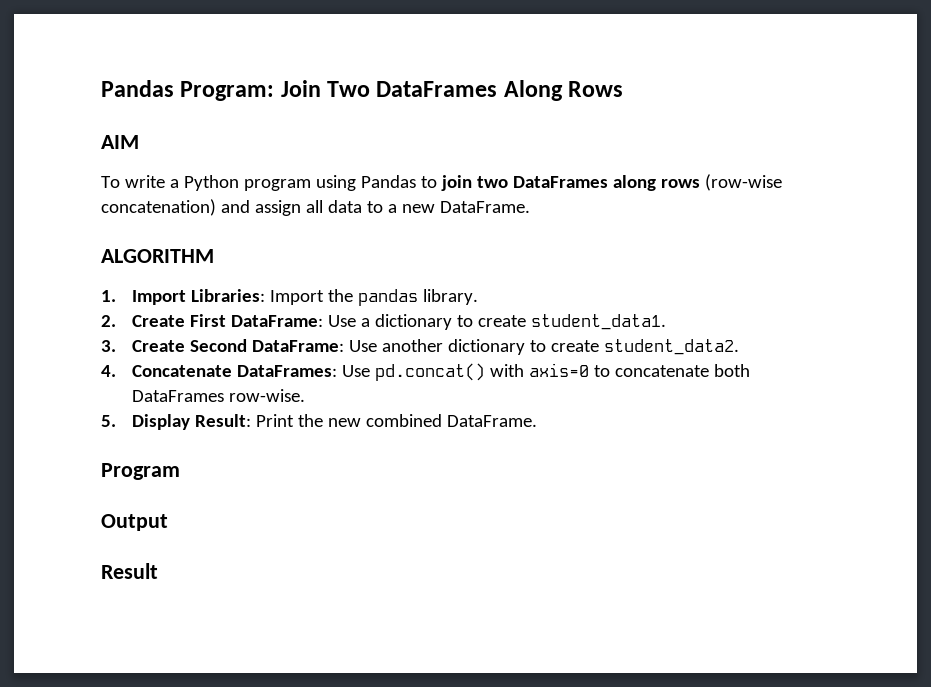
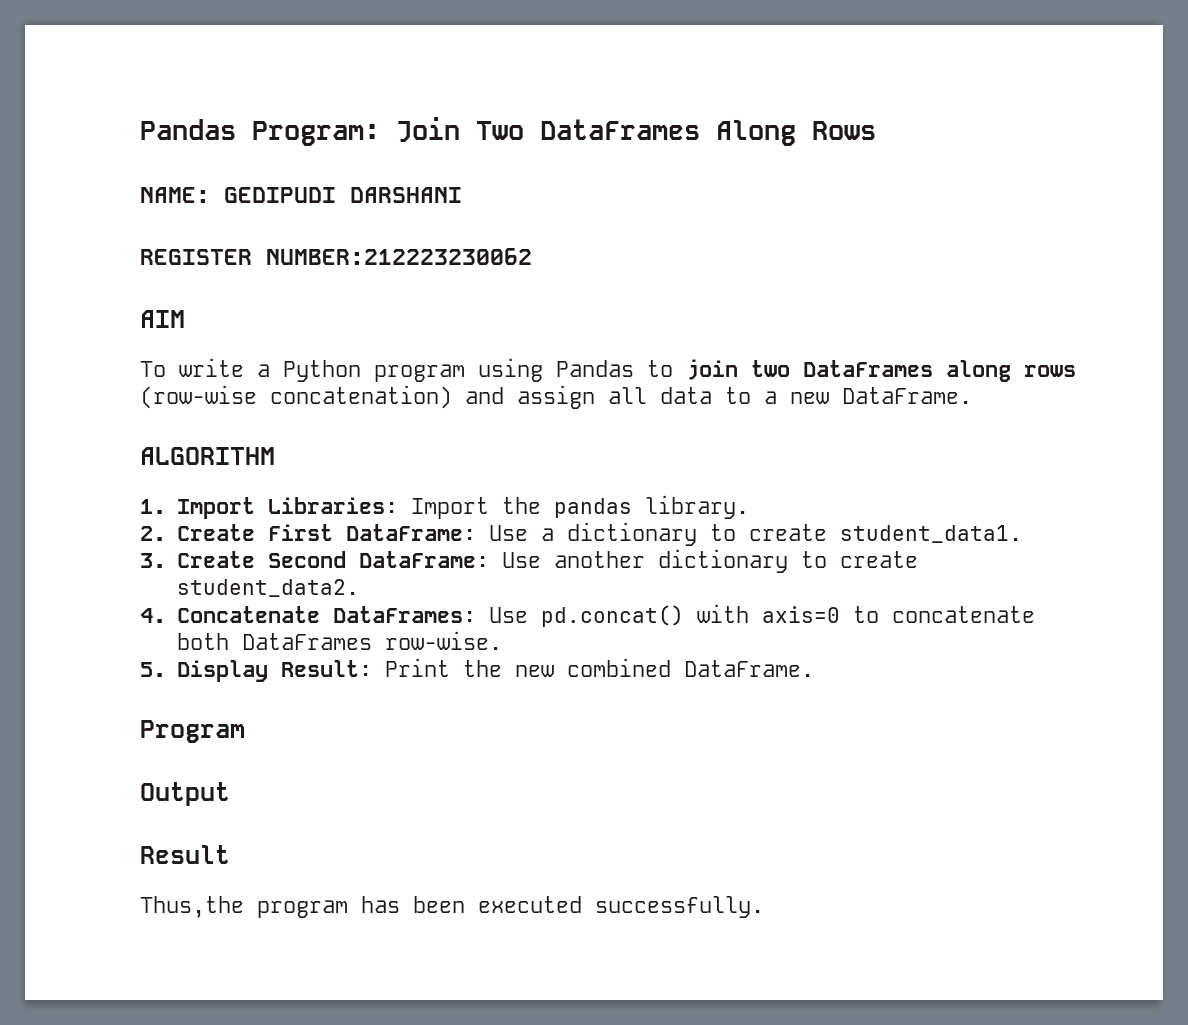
+ NAME: GEDIPUDI DARSHANI
+ REGISTER NUMBER:212223230062
+ Thus,the program has been executed successfully.

